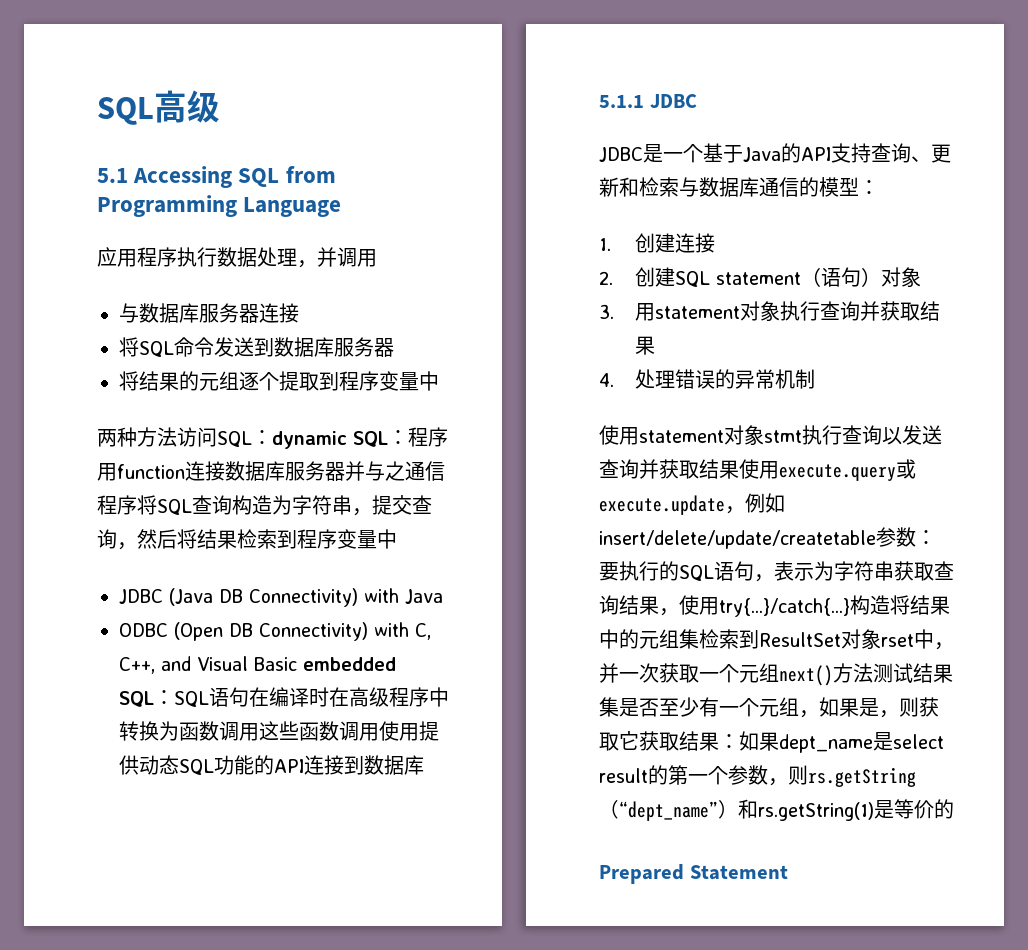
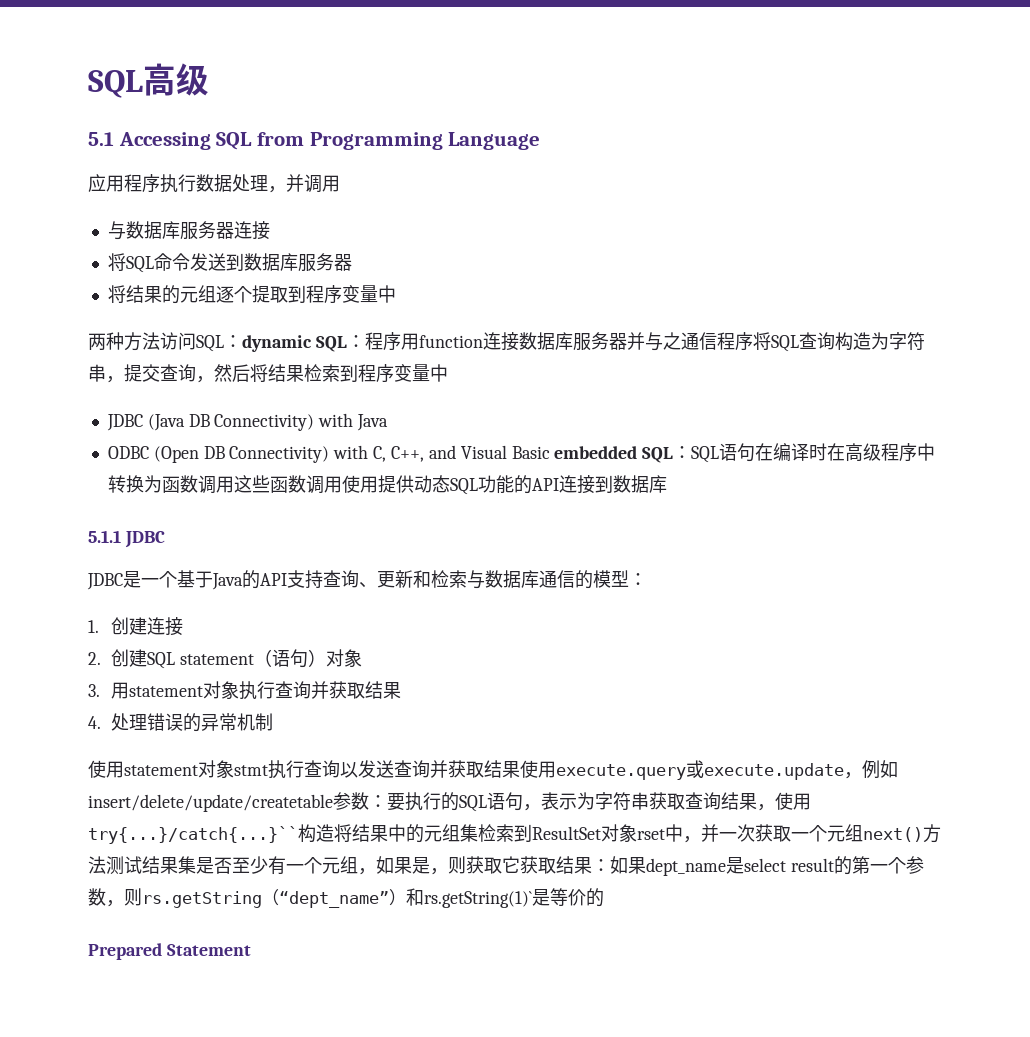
- 要执行的SQL语句，表示为字符串获取查询结果，使用try{...}/catch{...}构造将结果中的元组集检索到ResultSet对象rset中，并一次获取一个元组next()方法测试结果集是否至少有一个元组，如果是，则获取它获取结果：
+ 要执行的SQL语句，表示为字符串获取查询结果，使用try{...}/catch{...}``构造将结果中的元组集检索到ResultSet对象rset中，并一次获取一个元组next()方法测试结果集是否至少有一个元组，如果是，则获取它获取结果：
- 如果dept_name是select result的第一个参数，则rs.getString（“dept_name”）和rs.getString(1)是等价的
+ 如果dept_name是select result的第一个参数，则rs.getString（“dept_name”）和rs.getString(1)`是等价的

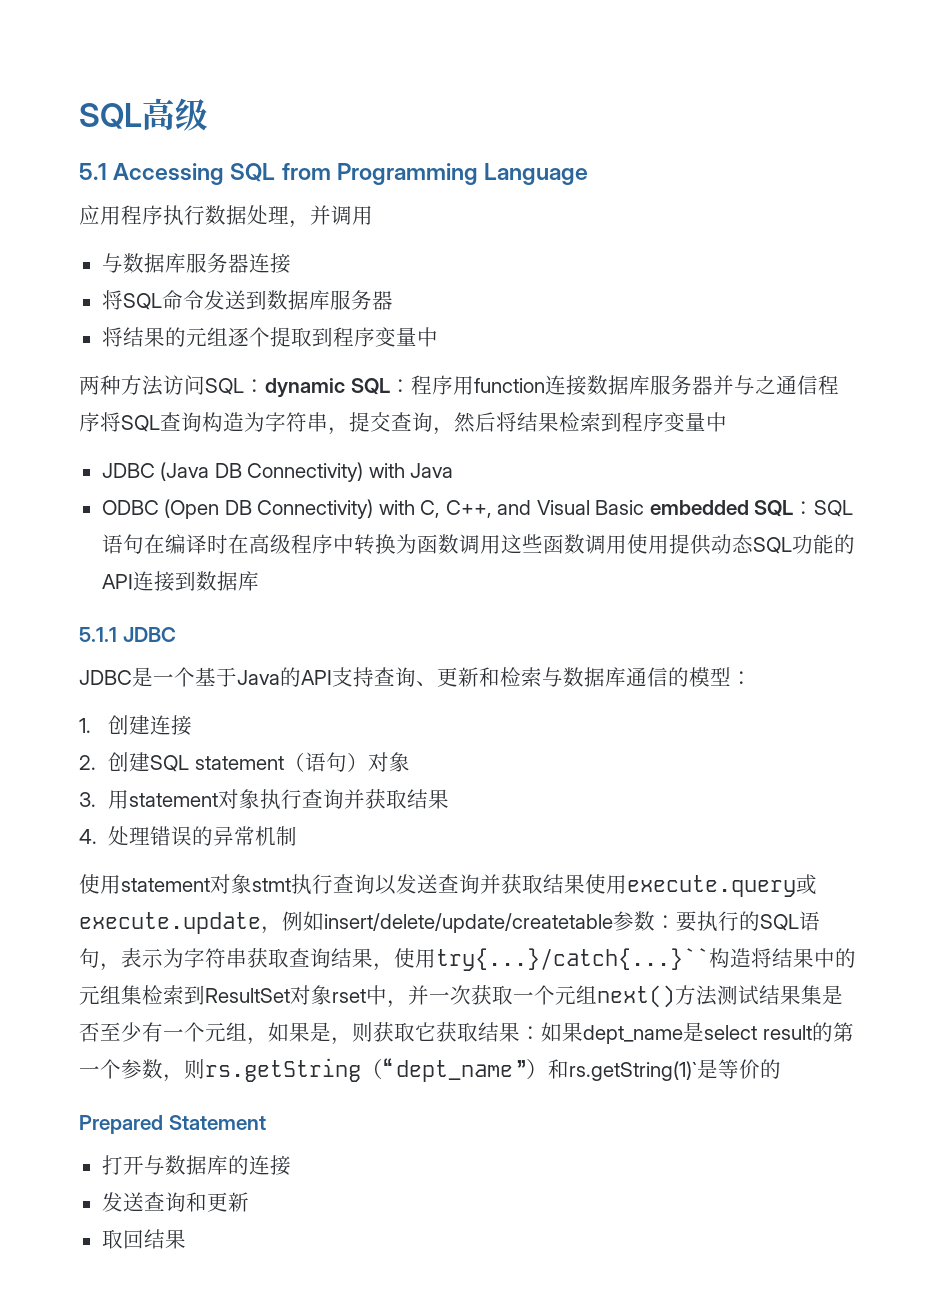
+ 打开与数据库的连接
+ 发送查询和更新
+ 取回结果

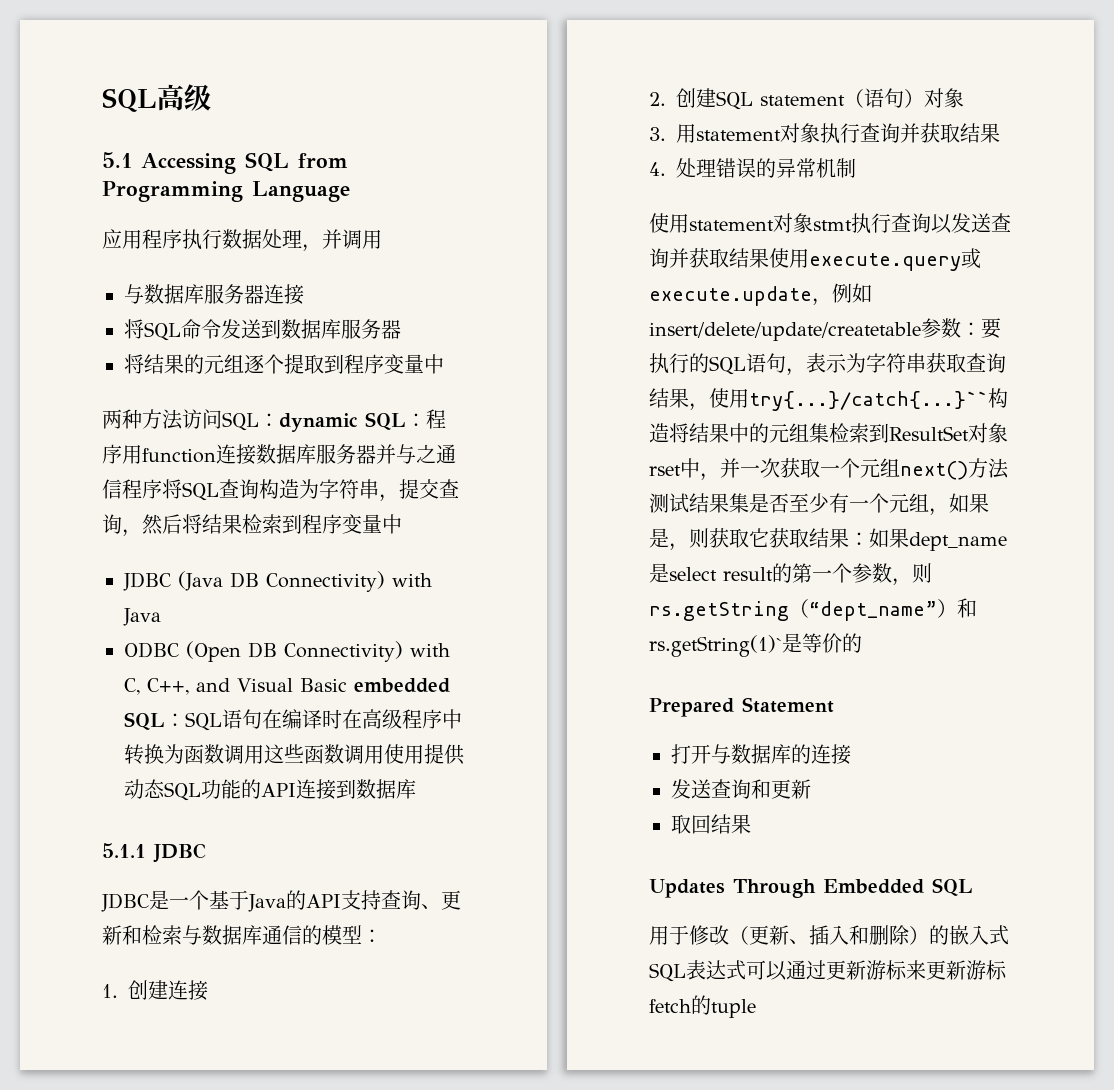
+ Updates Through Embedded SQL
+ 用于修改（更新、插入和删除）的嵌入式SQL表达式可以通过更新游标来更新游标fetch的tuple

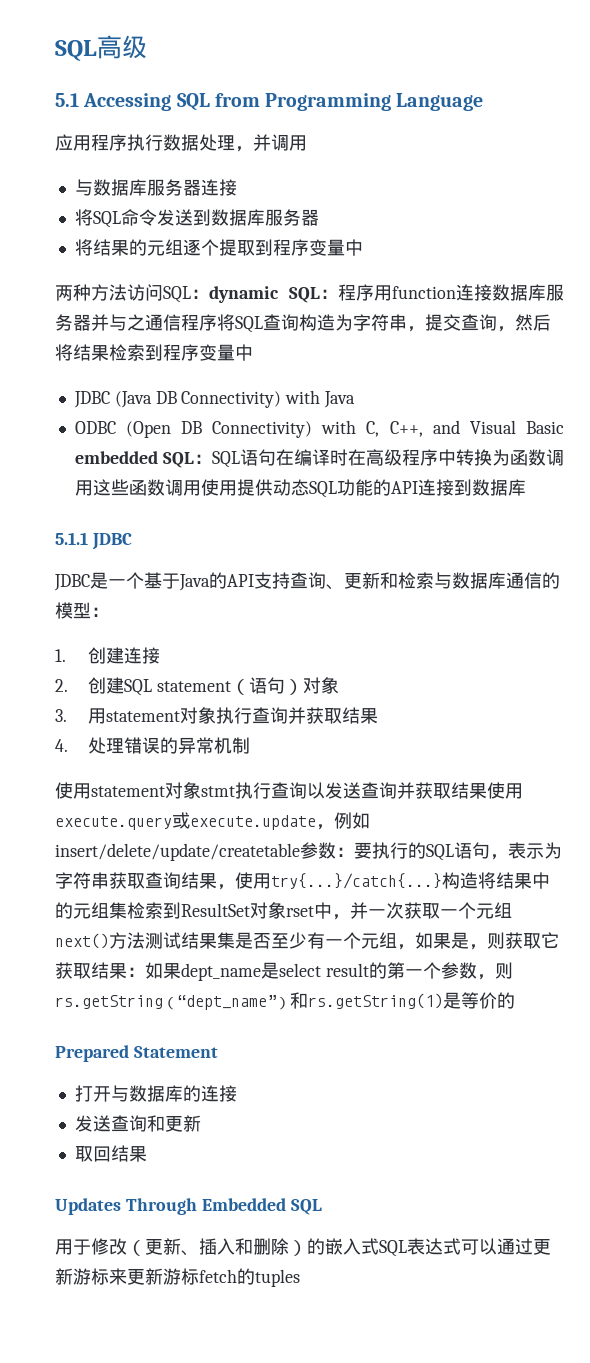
- 要执行的SQL语句，表示为字符串获取查询结果，使用try{...}/catch{...}``构造将结果中的元组集检索到ResultSet对象rset中，并一次获取一个元组next()方法测试结果集是否至少有一个元组，如果是，则获取它获取结果：
+ 要执行的SQL语句，表示为字符串获取查询结果，使用try{...}/catch{...}构造将结果中的元组集检索到ResultSet对象rset中，并一次获取一个元组next()方法测试结果集是否至少有一个元组，如果是，则获取它获取结果：
- 如果dept_name是select result的第一个参数，则rs.getString（“dept_name”）和rs.getString(1)`是等价的
+ 如果dept_name是select result的第一个参数，则rs.getString（“dept_name”）和rs.getString(1)是等价的
- 用于修改（更新、插入和删除）的嵌入式SQL表达式可以通过更新游标来更新游标fetch的tuple
+ 用于修改（更新、插入和删除）的嵌入式SQL表达式可以通过更新游标来更新游标fetch的tuples

